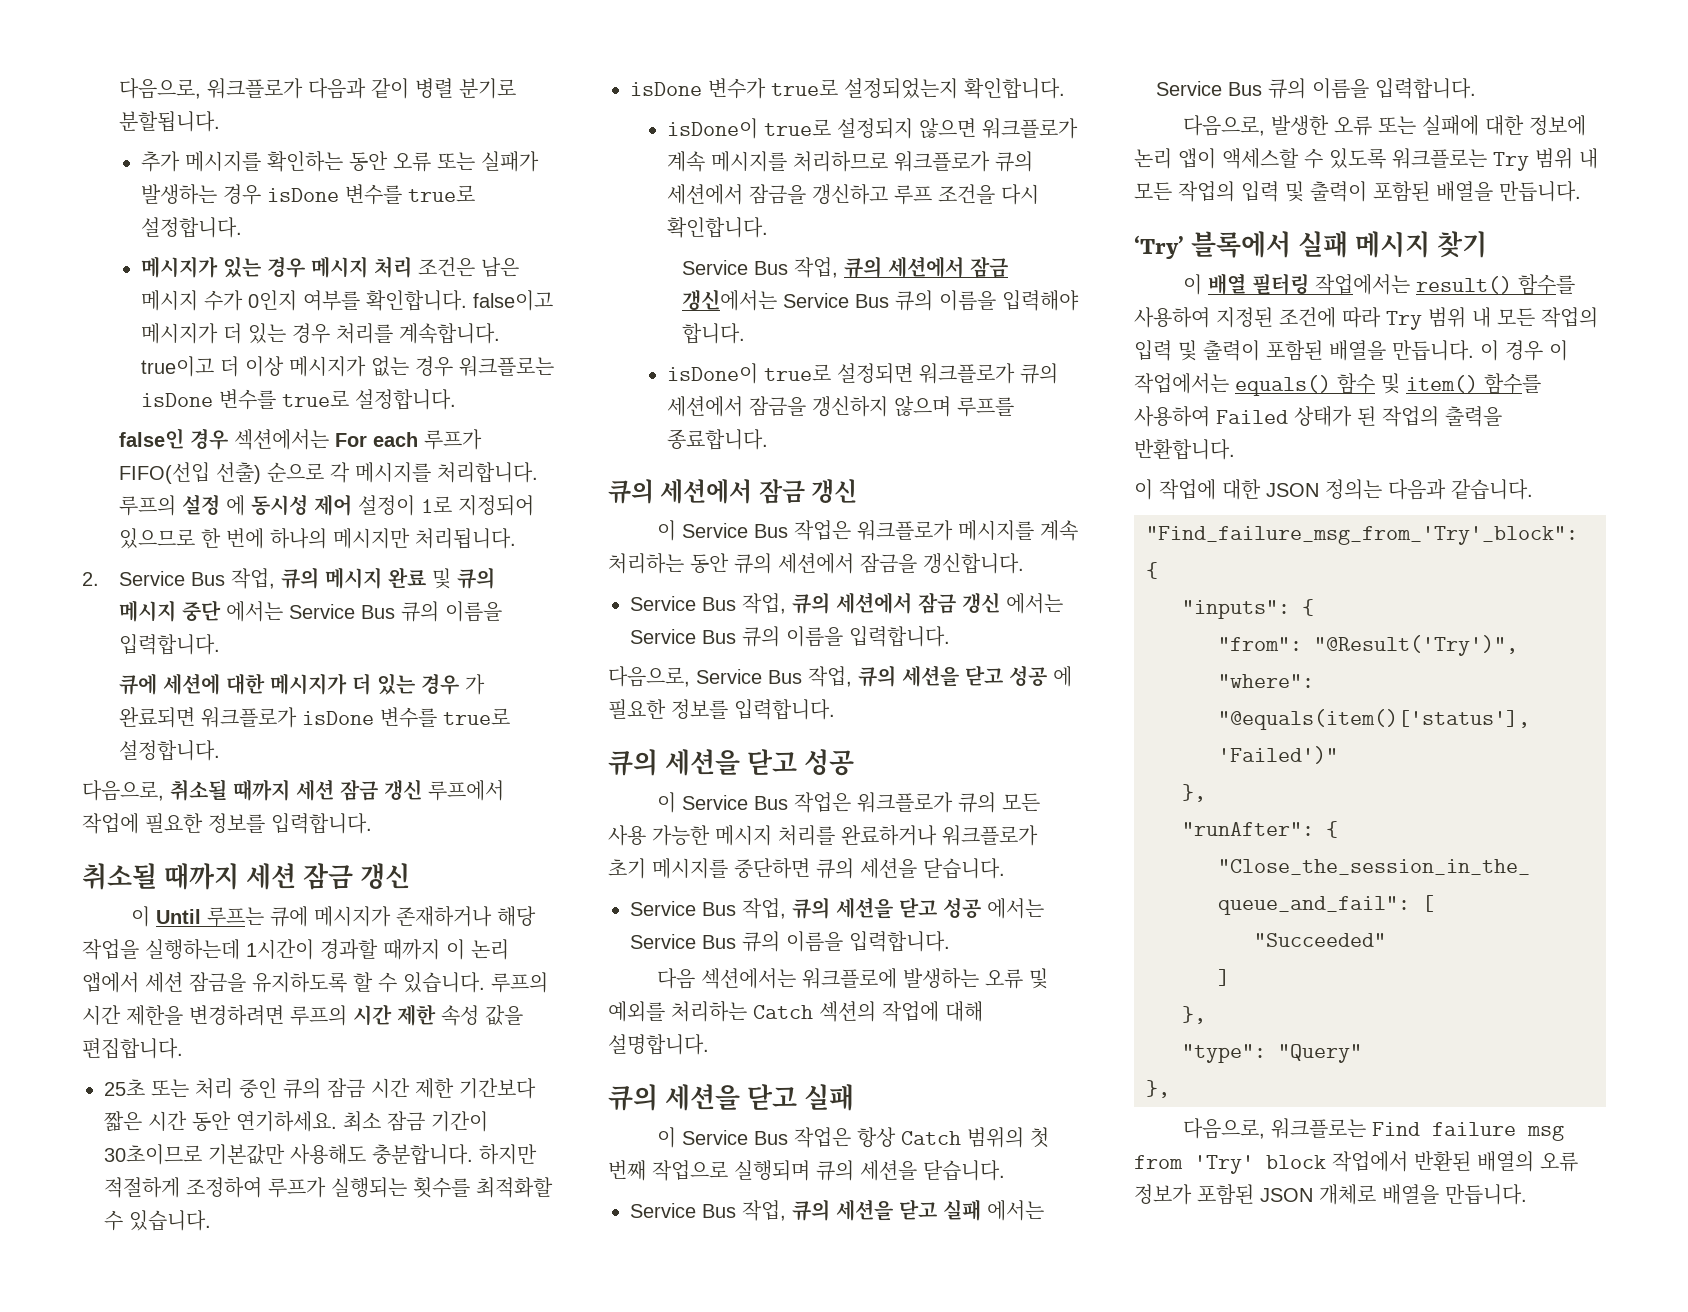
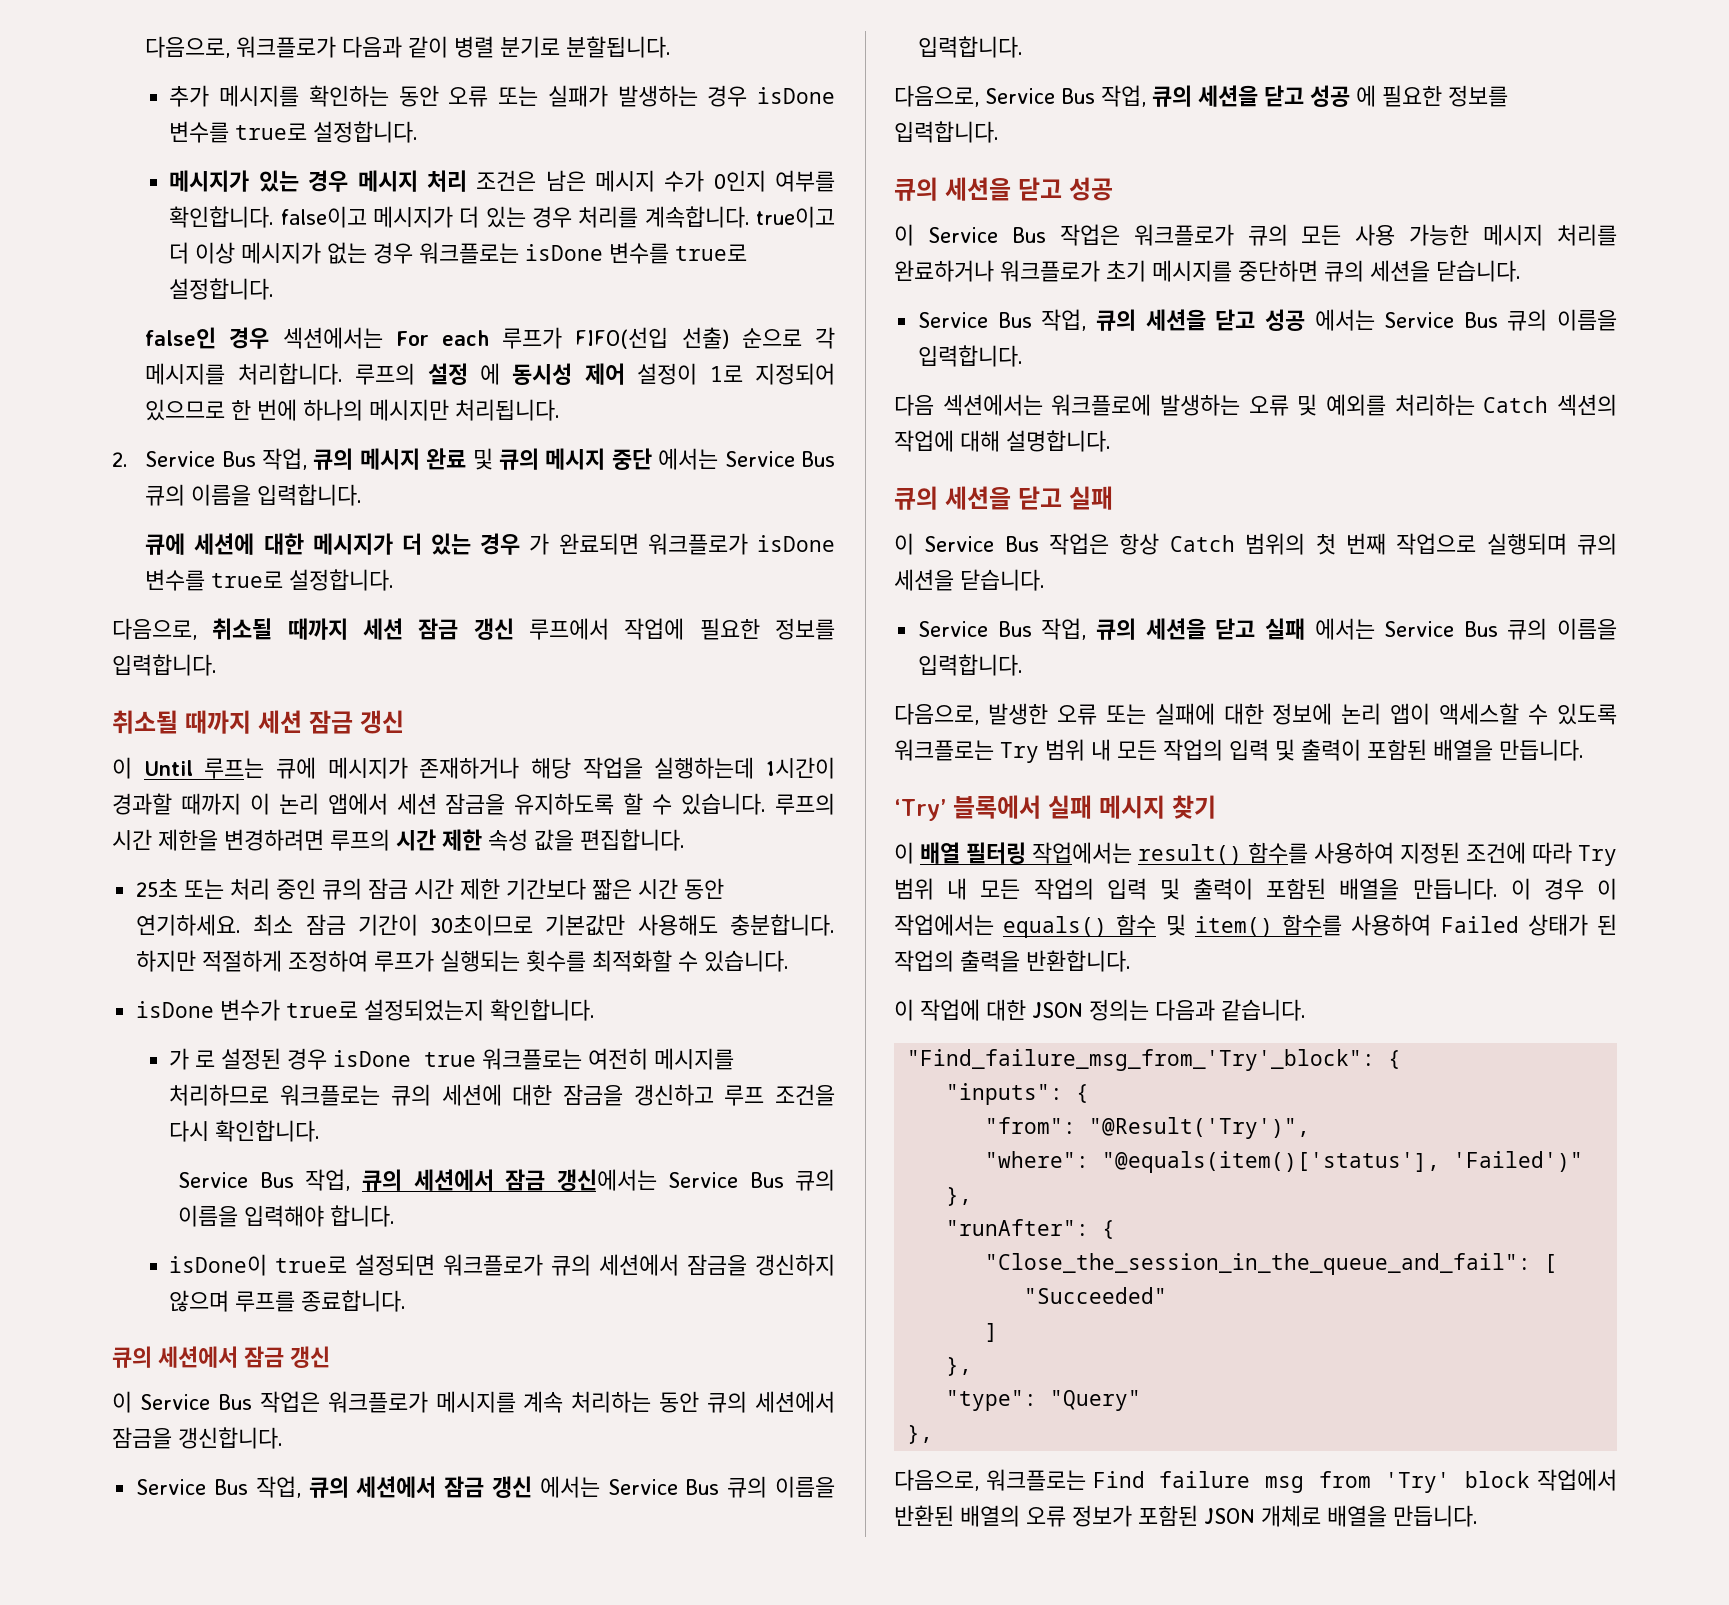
- isDone이 true로 설정되지 않으면 워크플로가 계속 메시지를 처리하므로 워크플로가 큐의 세션에서 잠금을 갱신하고 루프 조건을 다시 확인합니다.
+ 가 로 설정된 경우 isDone true 워크플로는 여전히 메시지를 처리하므로 워크플로는 큐의 세션에 대한 잠금을 갱신하고 루프 조건을 다시 확인합니다.

